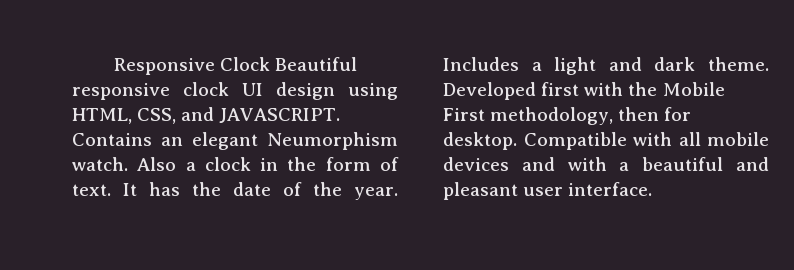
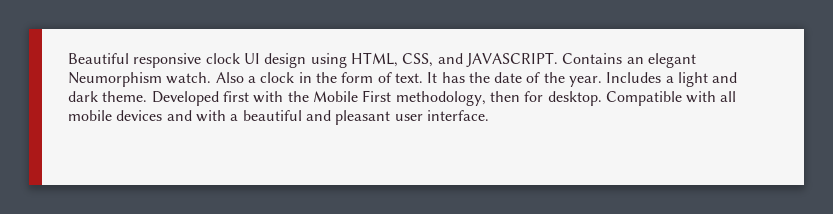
- Responsive Clock Beautiful responsive clock UI design using HTML, CSS, and JAVASCRIPT.
+ Beautiful responsive clock UI design using HTML, CSS, and JAVASCRIPT.

